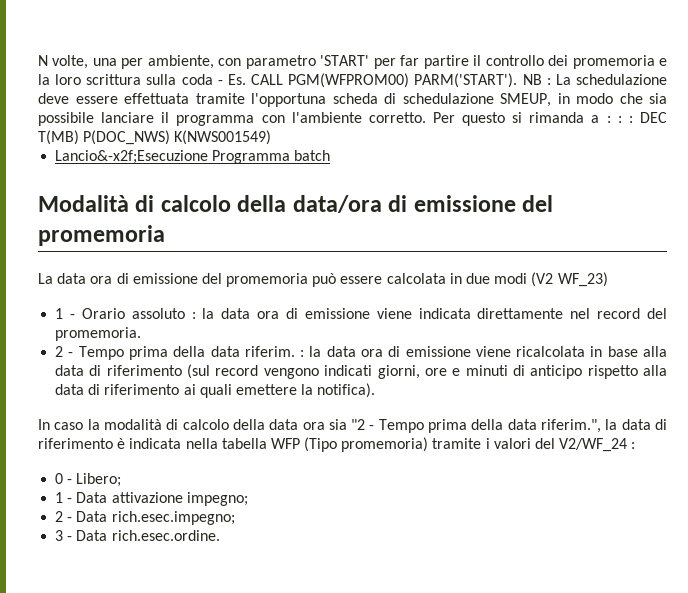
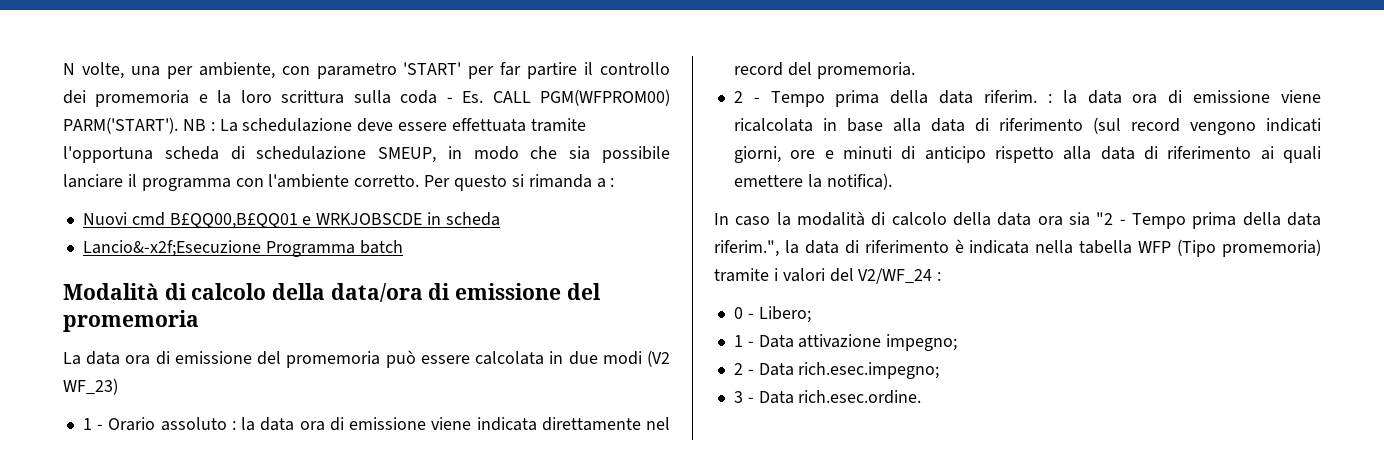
- Per questo si rimanda a : : : DEC T(MB) P(DOC_NWS) K(NWS001549)
+ Per questo si rimanda a :
+ Nuovi cmd B£QQ00,B£QQ01 e WRKJOBSCDE in scheda

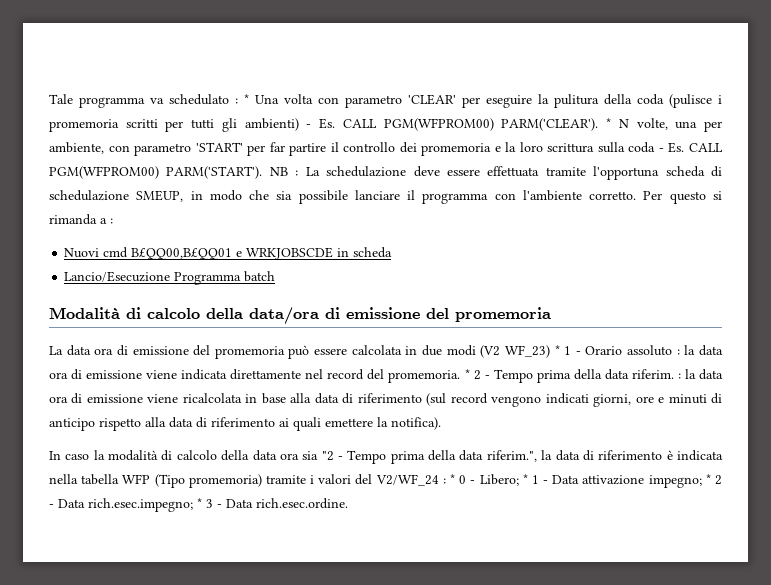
- N volte, una per ambiente, con parametro 'START' per far partire il controllo dei promemoria e la loro scrittura sulla coda - Es. CALL PGM(WFPROM00) PARM('START').
+ Tale programma va schedulato : * Una volta con parametro 'CLEAR' per eseguire la pulitura della coda (pulisce i promemoria scritti per tutti gli ambienti) - Es. CALL PGM(WFPROM00) PARM('CLEAR'). * N volte, una per ambiente, con parametro 'START' per far partire il controllo dei promemoria e la loro scrittura sulla coda - Es. CALL PGM(WFPROM00) PARM('START').
- Lancio&-x2f;Esecuzione Programma batch
+ Lancio/Esecuzione Programma batch
- La data ora di emissione del promemoria può essere calcolata in due modi (V2 WF_23)
- 1 - Orario assoluto :
+ La data ora di emissione del promemoria può essere calcolata in due modi (V2 WF_23) * 1 - Orario assoluto :
- la data ora di emissione viene indicata direttamente nel record del promemoria.
- 2 - Tempo prima della data riferim. :
+ la data ora di emissione viene indicata direttamente nel record del promemoria. * 2 - Tempo prima della data riferim. :
- In caso la modalità di calcolo della data ora sia "2 - Tempo prima della data riferim.", la data di riferimento è indicata nella tabella WFP (Tipo promemoria) tramite i valori del V2/WF_24 :
- 0 - Libero;
- 1 - Data attivazione impegno;
- 2 - Data rich.esec.impegno;
- 3 - Data rich.esec.ordine.
+ In caso la modalità di calcolo della data ora sia "2 - Tempo prima della data riferim.", la data di riferimento è indicata nella tabella WFP (Tipo promemoria) tramite i valori del V2/WF_24 : * 0 - Libero; * 1 - Data attivazione impegno; * 2 - Data rich.esec.impegno; * 3 - Data rich.esec.ordine.

